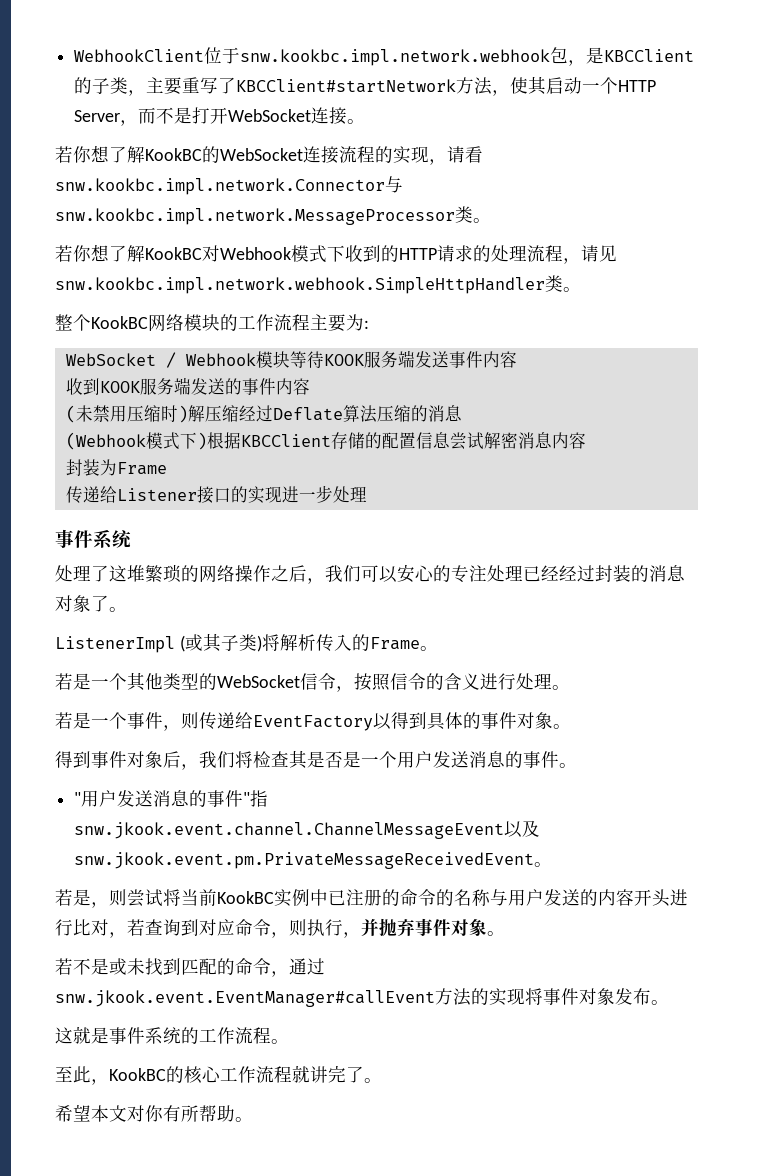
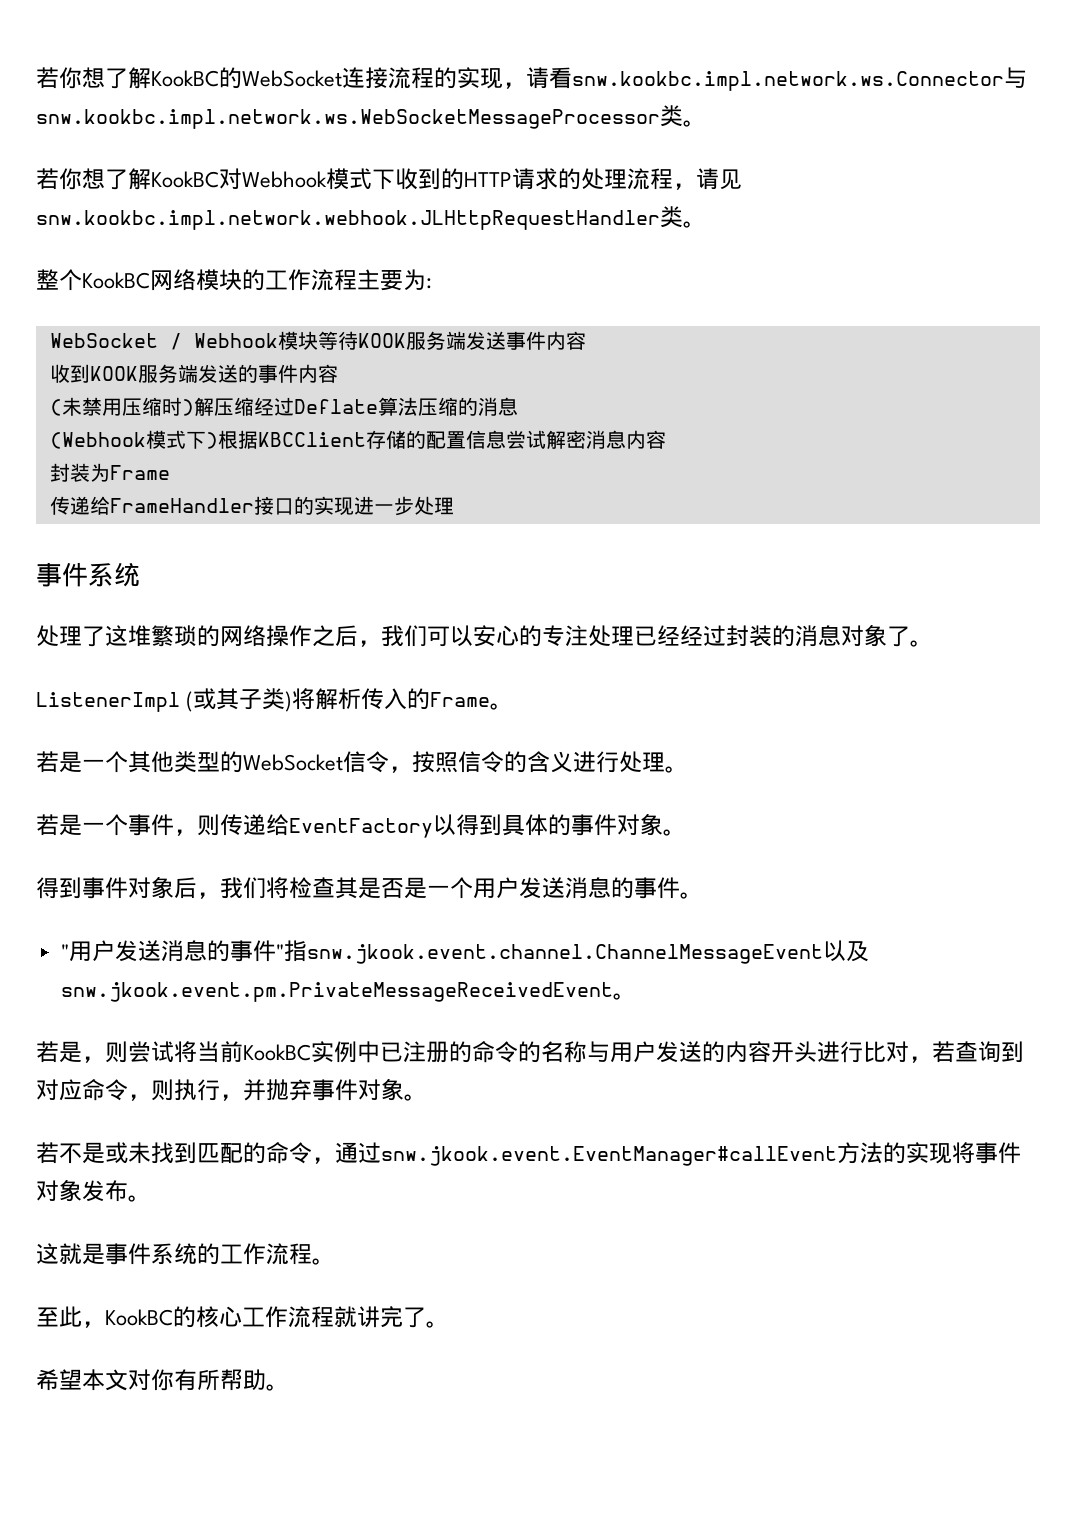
- WebhookClient位于snw.kookbc.impl.network.webhook包，是KBCClient的子类，主要重写了KBCClient#startNetwork方法，使其启动一个HTTP Server，而不是打开WebSocket连接。
- 若你想了解KookBC的WebSocket连接流程的实现，请看snw.kookbc.impl.network.Connector与snw.kookbc.impl.network.MessageProcessor类。
+ 若你想了解KookBC的WebSocket连接流程的实现，请看snw.kookbc.impl.network.ws.Connector与snw.kookbc.impl.network.ws.WebSocketMessageProcessor类。
- 若你想了解KookBC对Webhook模式下收到的HTTP请求的处理流程，请见snw.kookbc.impl.network.webhook.SimpleHttpHandler类。
+ 若你想了解KookBC对Webhook模式下收到的HTTP请求的处理流程，请见snw.kookbc.impl.network.webhook.JLHttpRequestHandler类。
- 传递给Listener接口的实现进一步处理
+ 传递给FrameHandler接口的实现进一步处理

